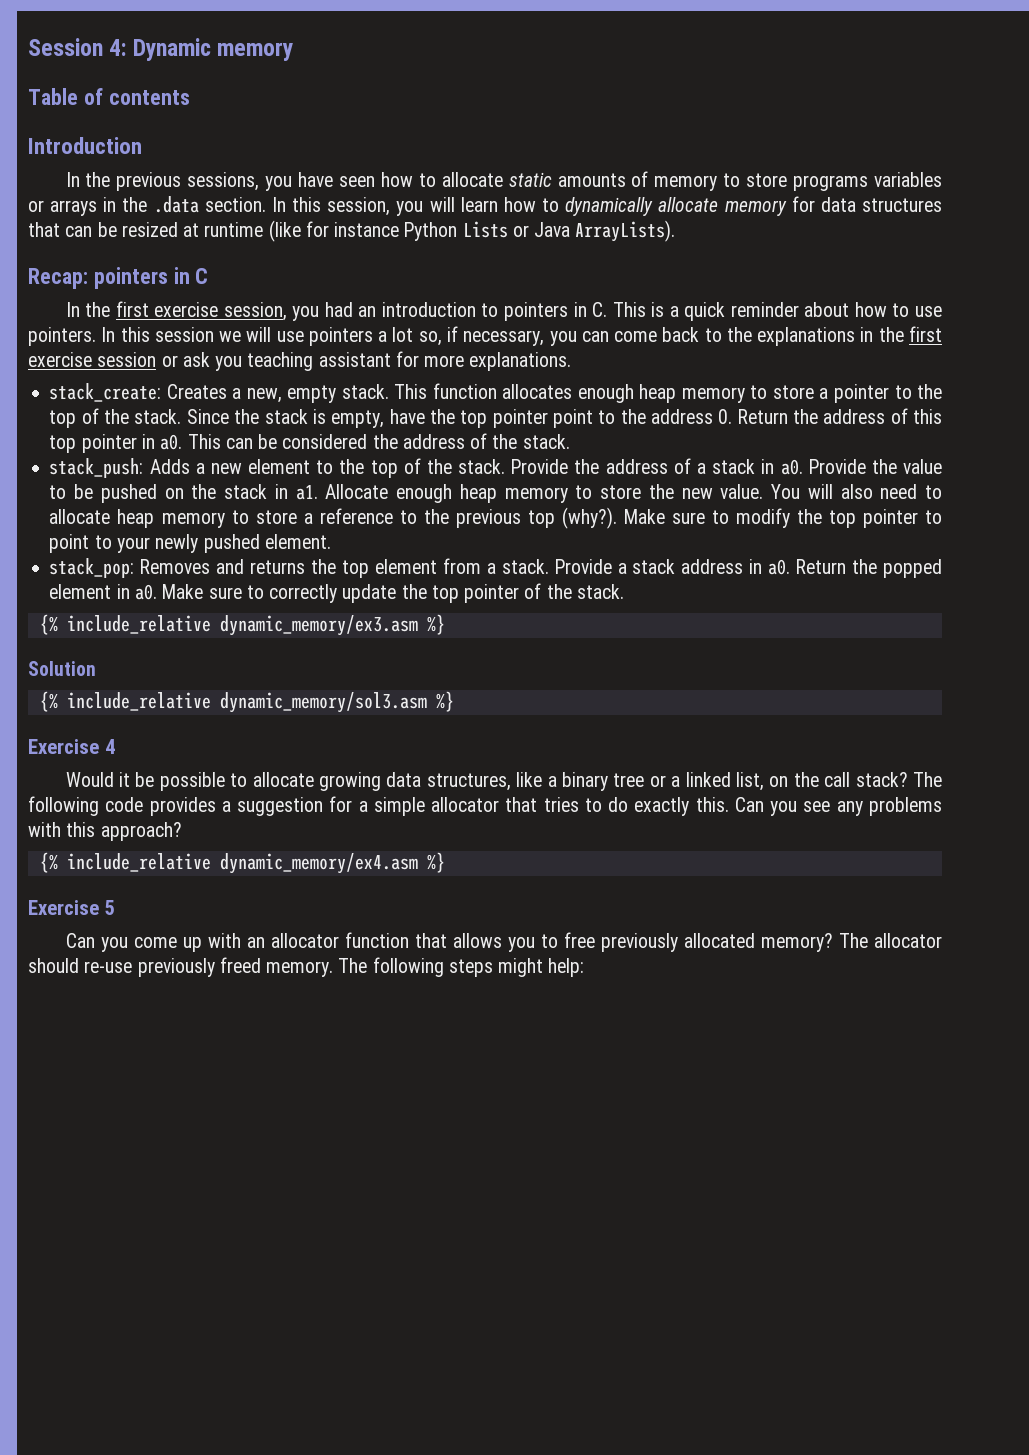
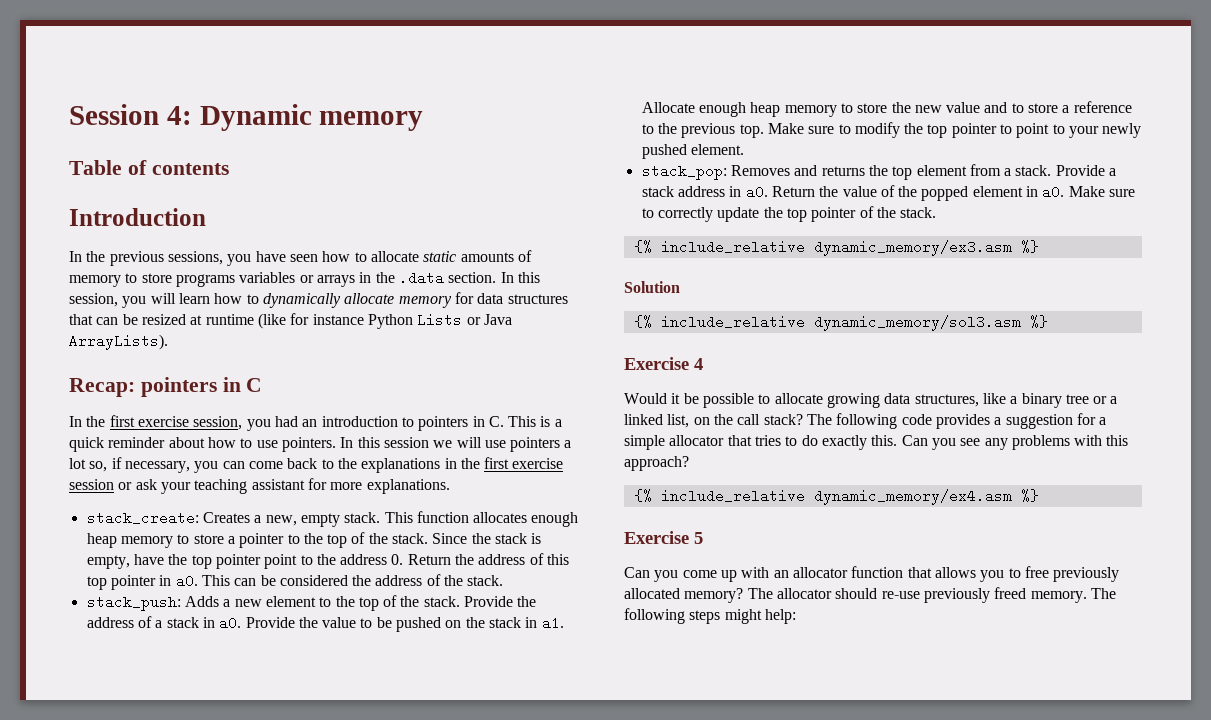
- In this session we will use pointers a lot so, if necessary, you can come back to the explanations in the first exercise session or ask you teaching assistant for more explanations.
+ In this session we will use pointers a lot so, if necessary, you can come back to the explanations in the first exercise session or ask your teaching assistant for more explanations.
- Allocate enough heap memory to store the new value. You will also need to allocate heap memory to store a reference to the previous top (why?).
+ Allocate enough heap memory to store the new value and to store a reference to the previous top.
- Return the popped element in a0.
+ Return the value of the popped element in a0.

